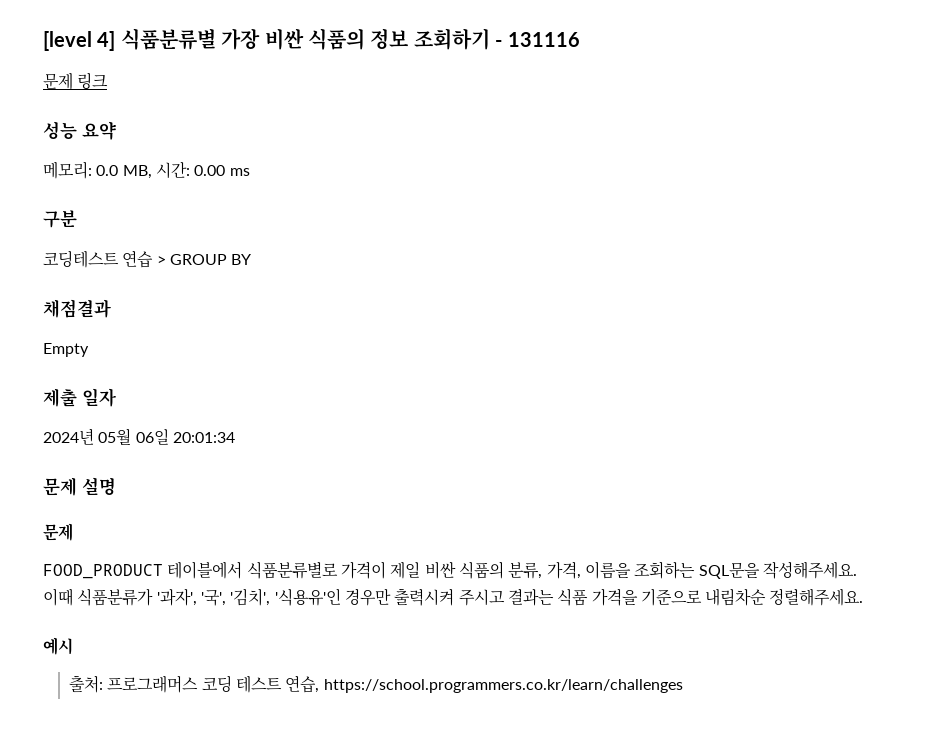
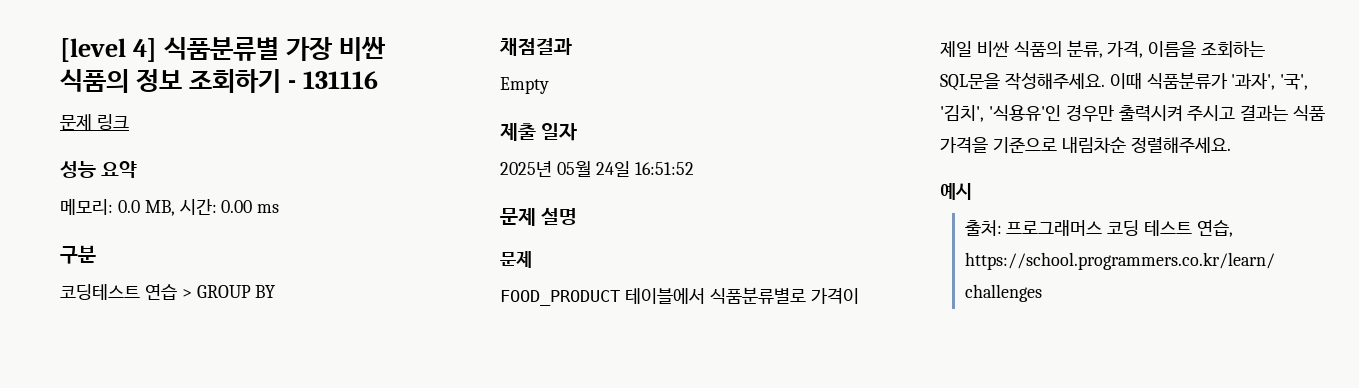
- 2024년 05월 06일 20:01:34
+ 2025년 05월 24일 16:51:52

